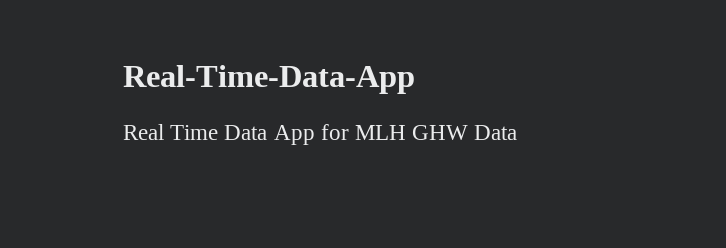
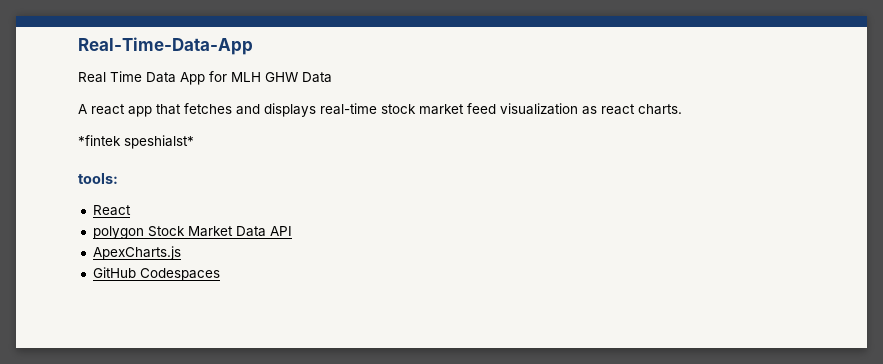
+ A react app that fetches and displays real-time stock market feed visualization as react charts.
+ *fintek speshialst*
+ tools:
+ React
+ polygon Stock Market Data API
+ ApexCharts.js
+ GitHub Codespaces

